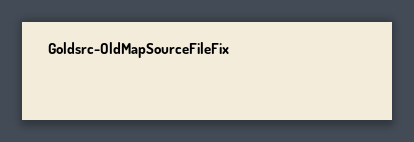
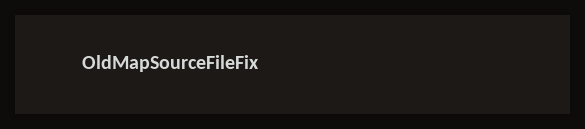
- Goldsrc-OldMapSourceFileFix
+ OldMapSourceFileFix

